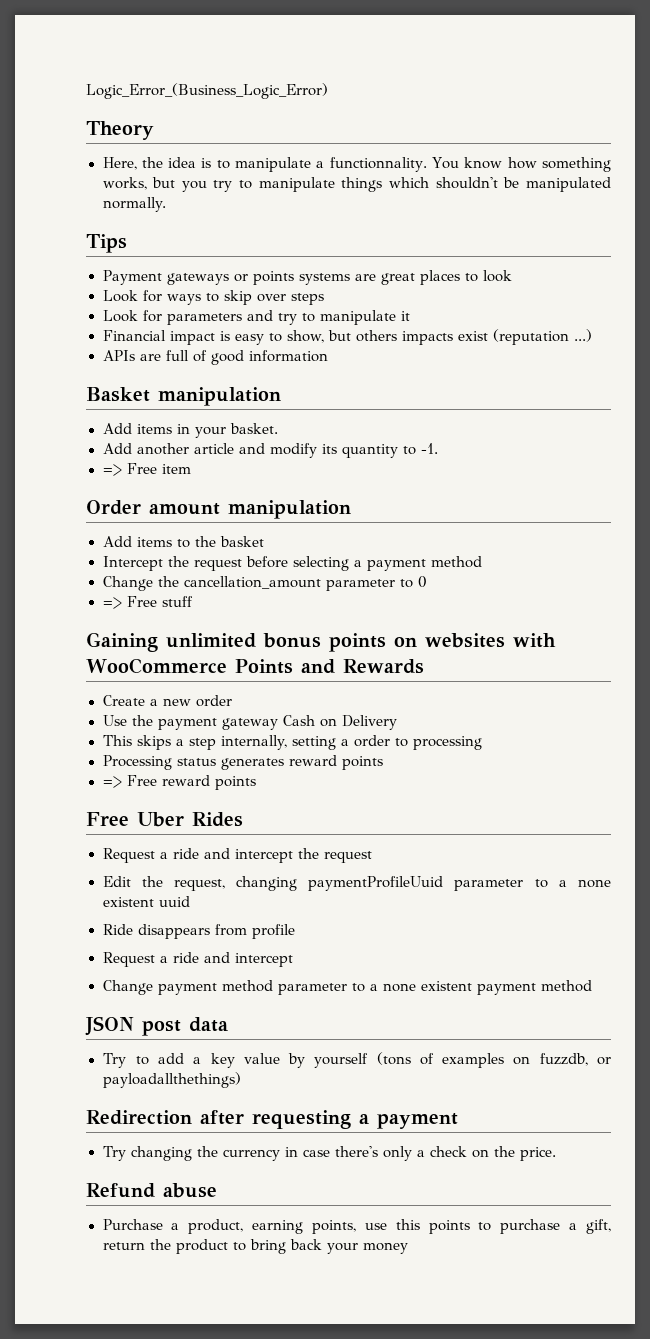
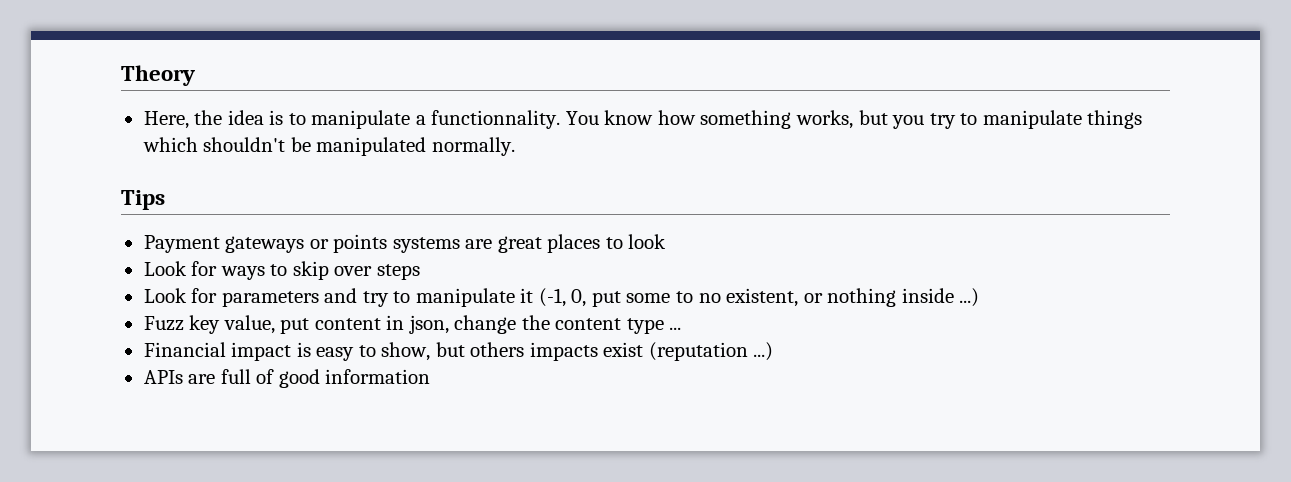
- Logic_Error_(Business_Logic_Error)
- Look for parameters and try to manipulate it
+ Look for parameters and try to manipulate it (-1, 0, put some to no existent, or nothing inside ...)
+ Fuzz key value, put content in json, change the content type ...
- Basket manipulation
- Add items in your basket.
- Add another article and modify its quantity to -1.
- => Free item
- Order amount manipulation
- Add items to the basket
- Intercept the request before selecting a payment method
- Change the cancellation_amount parameter to 0
- => Free stuff
- Gaining unlimited bonus points on websites with WooCommerce Points and Rewards
- Create a new order
- Use the payment gateway Cash on Delivery
- This skips a step internally, setting a order to processing
- Processing status generates reward points
- => Free reward points
- Free Uber Rides
- Request a ride and intercept the request
- Edit the request, changing paymentProfileUuid parameter to a none existent uuid
- Ride disappears from profile
- Request a ride and intercept
- Change payment method parameter to a none existent payment method
- JSON post data
- Try to add a key value by yourself (tons of examples on fuzzdb, or payloadallthethings)
- Redirection after requesting a payment
- Try changing the currency in case there's only a check on the price.
- Refund abuse
- Purchase a product, earning points, use this points to purchase a gift, return the product to bring back your money

